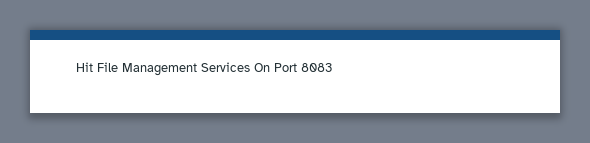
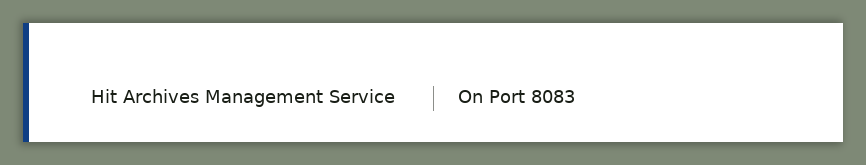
- Hit File Management Services On Port 8083
+ Hit Archives Management Service On Port 8083

